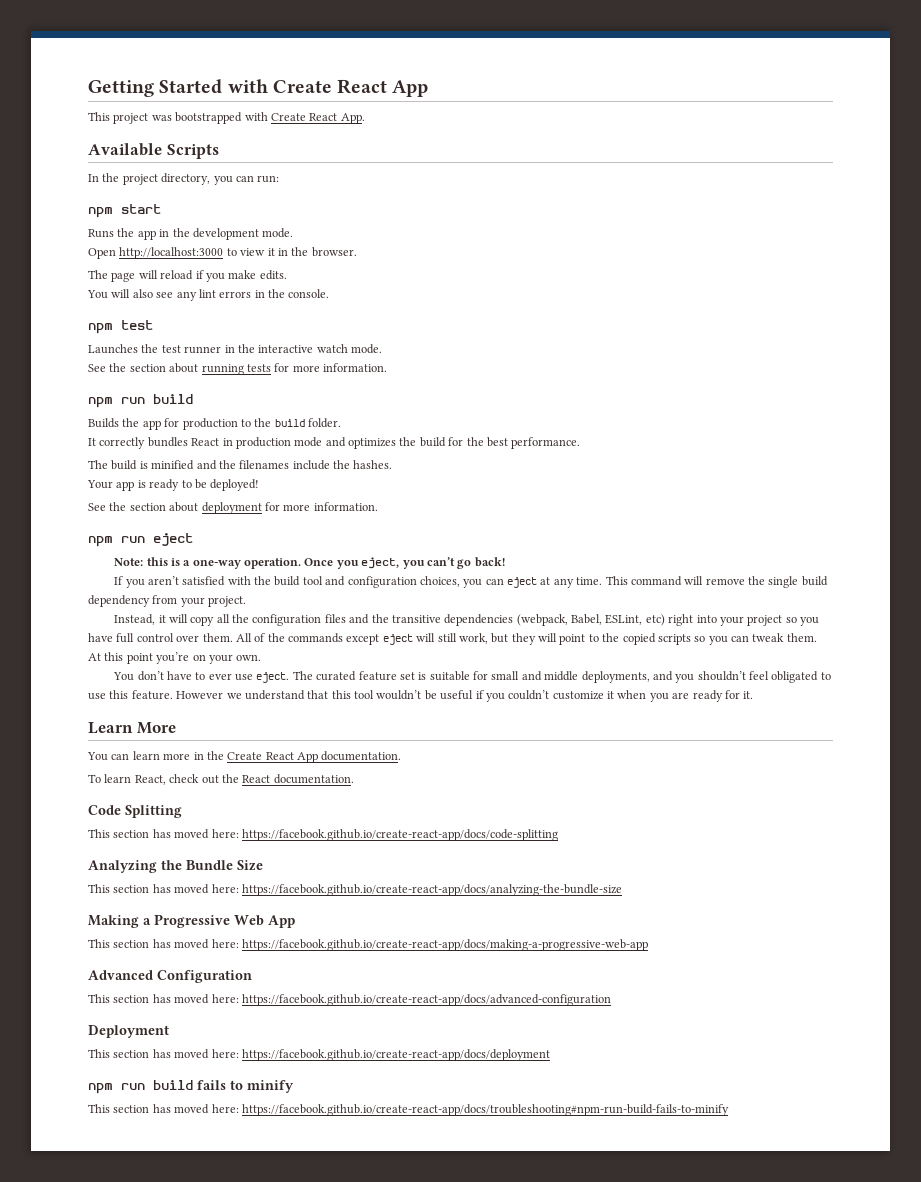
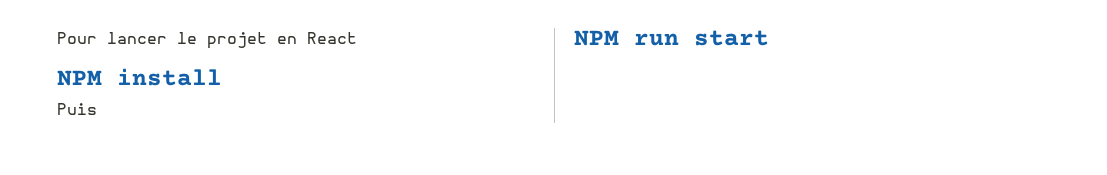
- Getting Started with Create React App
- This project was bootstrapped with Create React App.
- Available Scripts
- In the project directory, you can run:
- npm start
- Runs the app in the development mode.
- Open http://localhost:3000 to view it in the browser.
- The page will reload if you make edits.
- You will also see any lint errors in the console.
- npm test
- Launches the test runner in the interactive watch mode.
- See the section about running tests for more information.
- npm run build
- Builds the app for production to the build folder.
- It correctly bundles React in production mode and optimizes the build for the best performance.
- The build is minified and the filenames include the hashes.
- Your app is ready to be deployed!
- See the section about deployment for more information.
- npm run eject
- Note: this is a one-way operation. Once you eject, you can’t go back!
- If you aren’t satisfied with the build tool and configuration choices, you can eject at any time. This command will remove the single build dependency from your project.
- Instead, it will copy all the configuration files and the transitive dependencies (webpack, Babel, ESLint, etc) right into your project so you have full control over them. All of the commands except eject will still work, but they will point to the copied scripts so you can tweak them. At this point you’re on your own.
- You don’t have to ever use eject. The curated feature set is suitable for small and middle deployments, and you shouldn’t feel obligated to use this feature. However we understand that this tool wouldn’t be useful if you couldn’t customize it when you are ready for it.
- Learn More
- You can learn more in the Create React App documentation.
- To learn React, check out the React documentation.
- Code Splitting
- This section has moved here: https://facebook.github.io/create-react-app/docs/code-splitting
- Analyzing the Bundle Size
- This section has moved here: https://facebook.github.io/create-react-app/docs/analyzing-the-bundle-size
- Making a Progressive Web App
- This section has moved here: https://facebook.github.io/create-react-app/docs/making-a-progressive-web-app
- Advanced Configuration
- This section has moved here: https://facebook.github.io/create-react-app/docs/advanced-configuration
- Deployment
- This section has moved here: https://facebook.github.io/create-react-app/docs/deployment
- npm run build fails to minify
- This section has moved here: https://facebook.github.io/create-react-app/docs/troubleshooting#npm-run-build-fails-to-minify
+ Pour lancer le projet en React
+ NPM install
+ Puis
+ NPM run start

